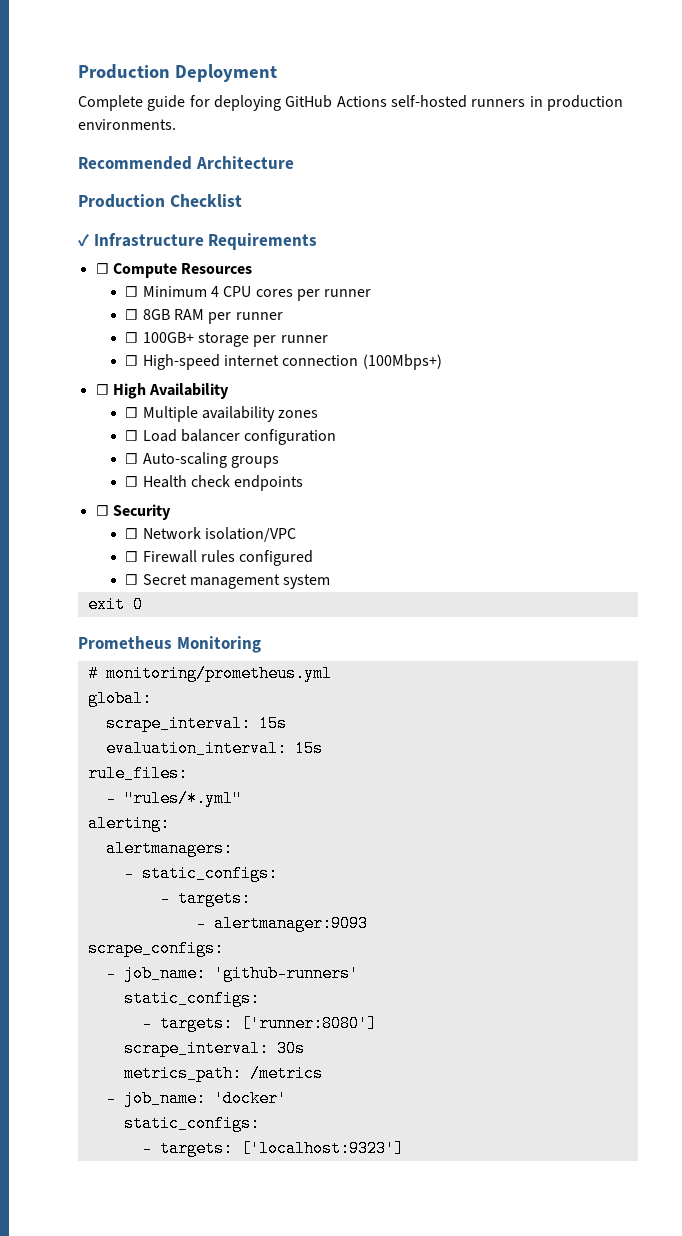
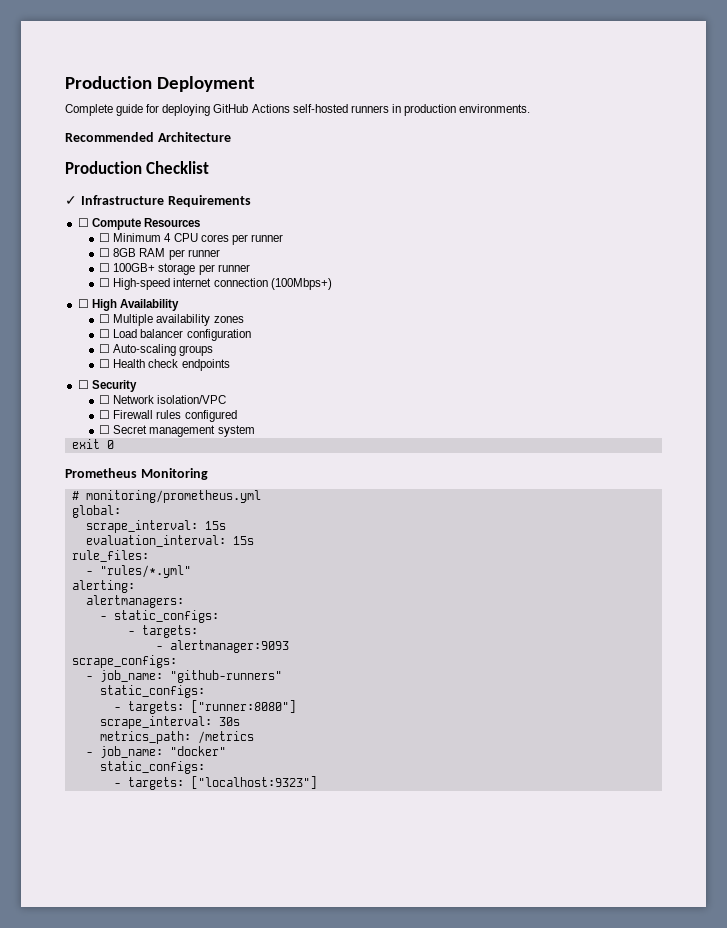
- - job_name: 'github-runners'
+ - job_name: "github-runners"
  static_configs:
- - targets: ['runner:8080']
+ - targets: ["runner:8080"]
- - job_name: 'docker'
+ - job_name: "docker"
  static_configs:
- - targets: ['localhost:9323']
+ - targets: ["localhost:9323"]

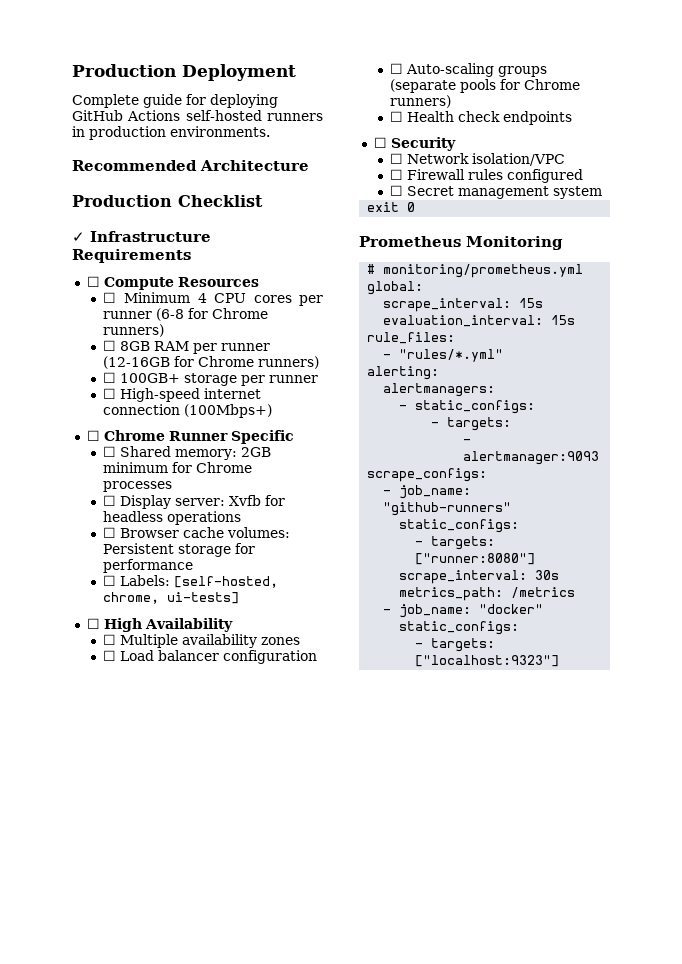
- ☐ Minimum 4 CPU cores per runner
+ ☐ Minimum 4 CPU cores per runner (6-8 for Chrome runners)
- ☐ 8GB RAM per runner
+ ☐ 8GB RAM per runner (12-16GB for Chrome runners)
+ ☐ Chrome Runner Specific
+ ☐ Shared memory: 2GB minimum for Chrome processes
+ ☐ Display server: Xvfb for headless operations
+ ☐ Browser cache volumes: Persistent storage for performance
+ ☐ Labels: [self-hosted, chrome, ui-tests]
- ☐ Auto-scaling groups
+ ☐ Auto-scaling groups (separate pools for Chrome runners)

